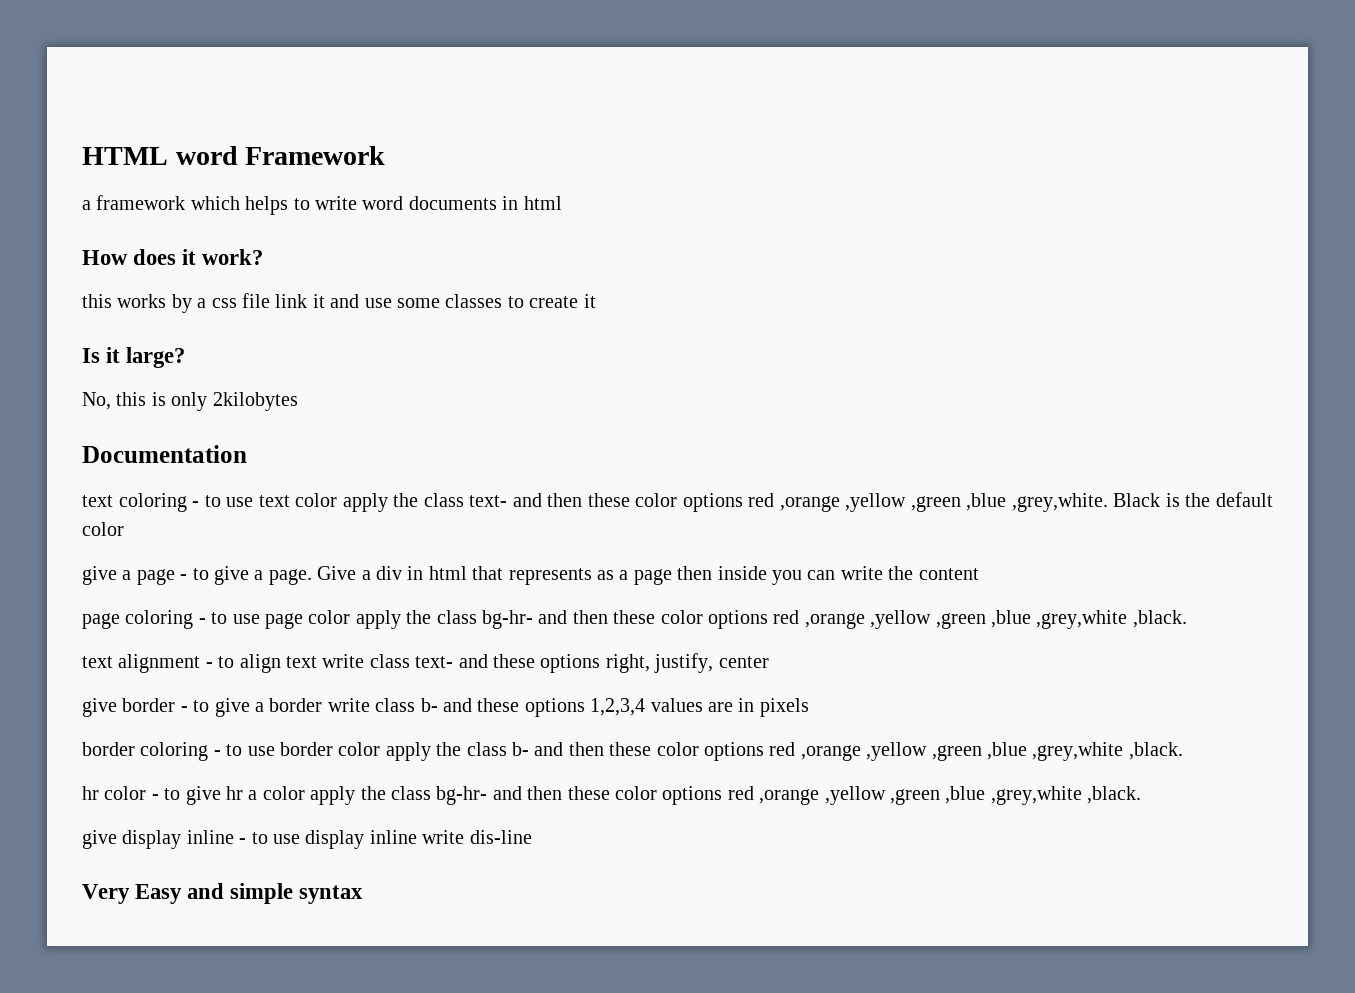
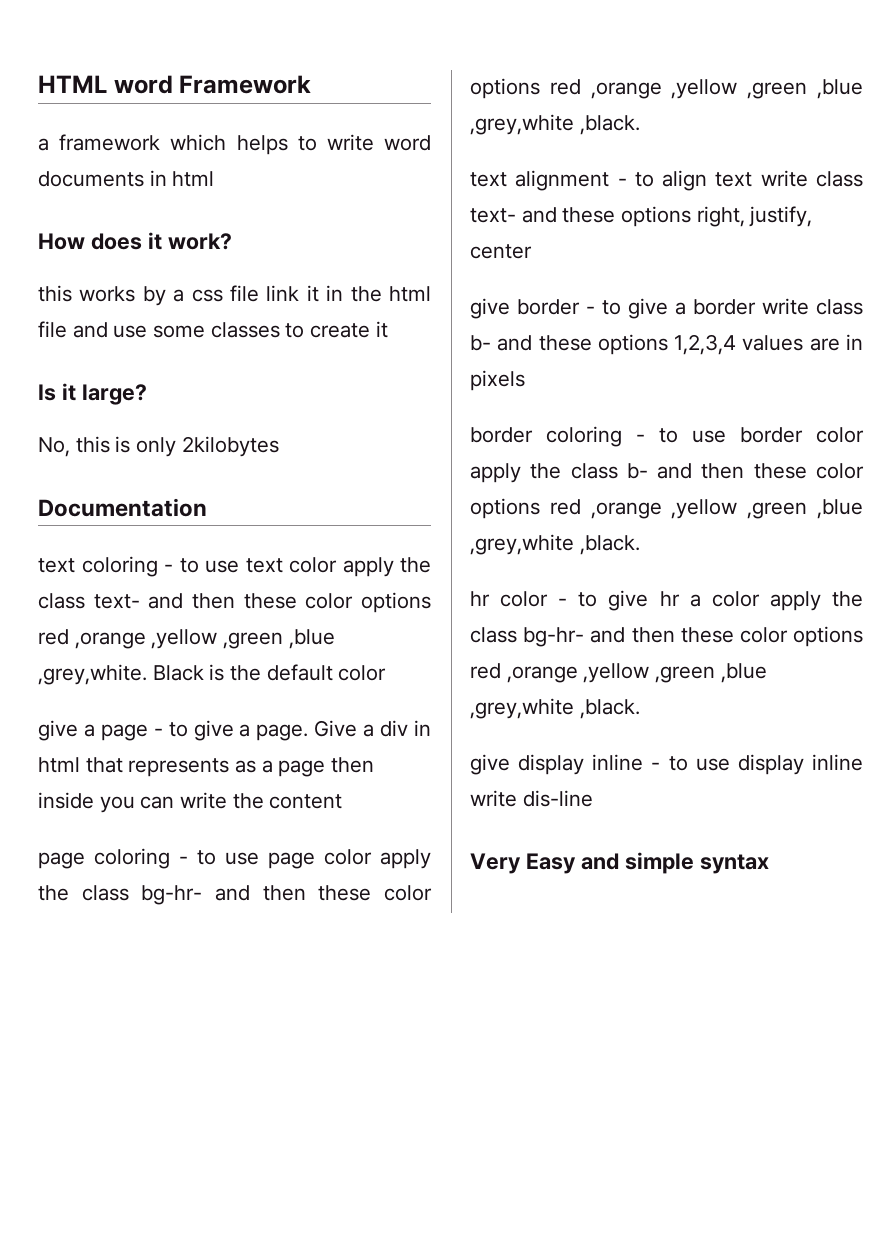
- this works by a css file link it and use some classes to create it
+ this works by a css file link it in the html file and use some classes to create it

